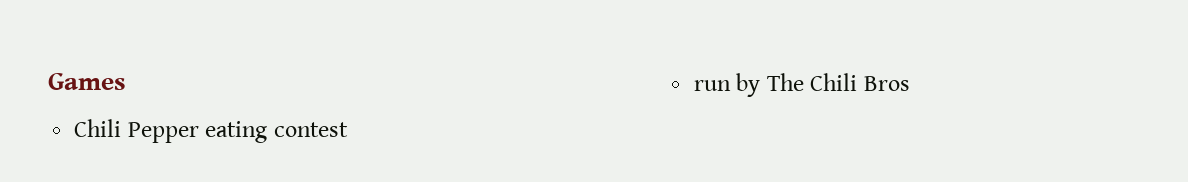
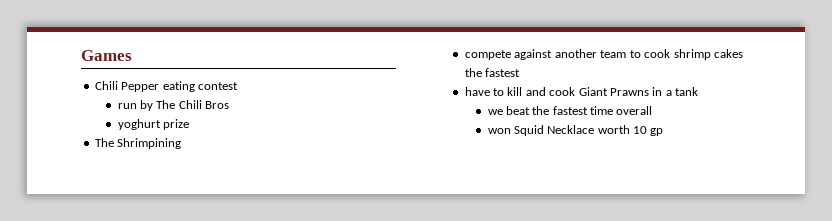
+ yoghurt prize
+ The Shrimpining
+ compete against another team to cook shrimp cakes the fastest
+ have to kill and cook Giant Prawns in a tank
+ we beat the fastest time overall
+ won Squid Necklace worth 10 gp

